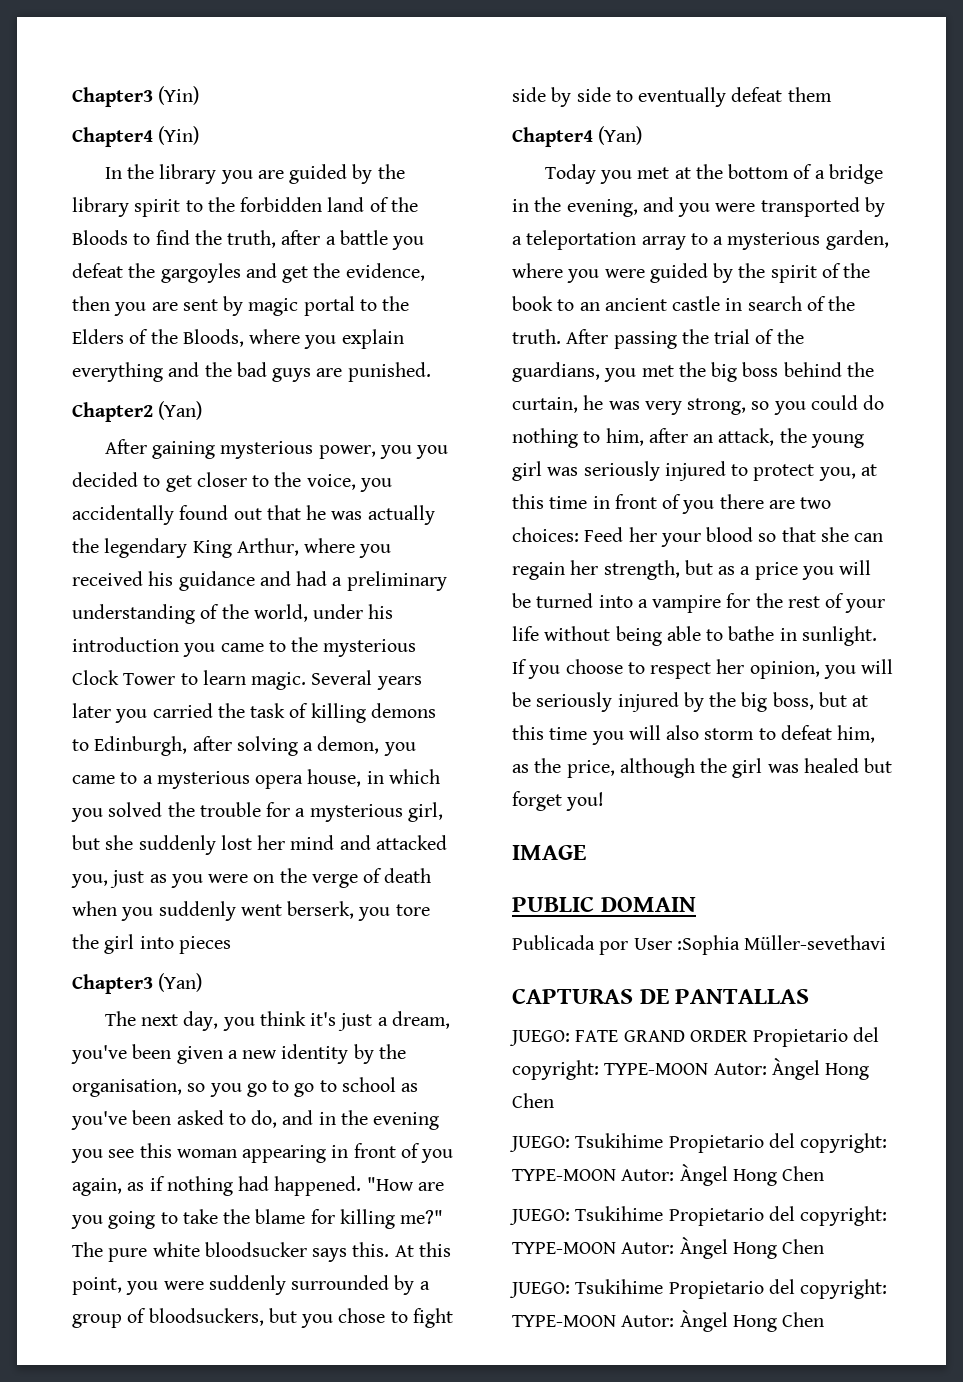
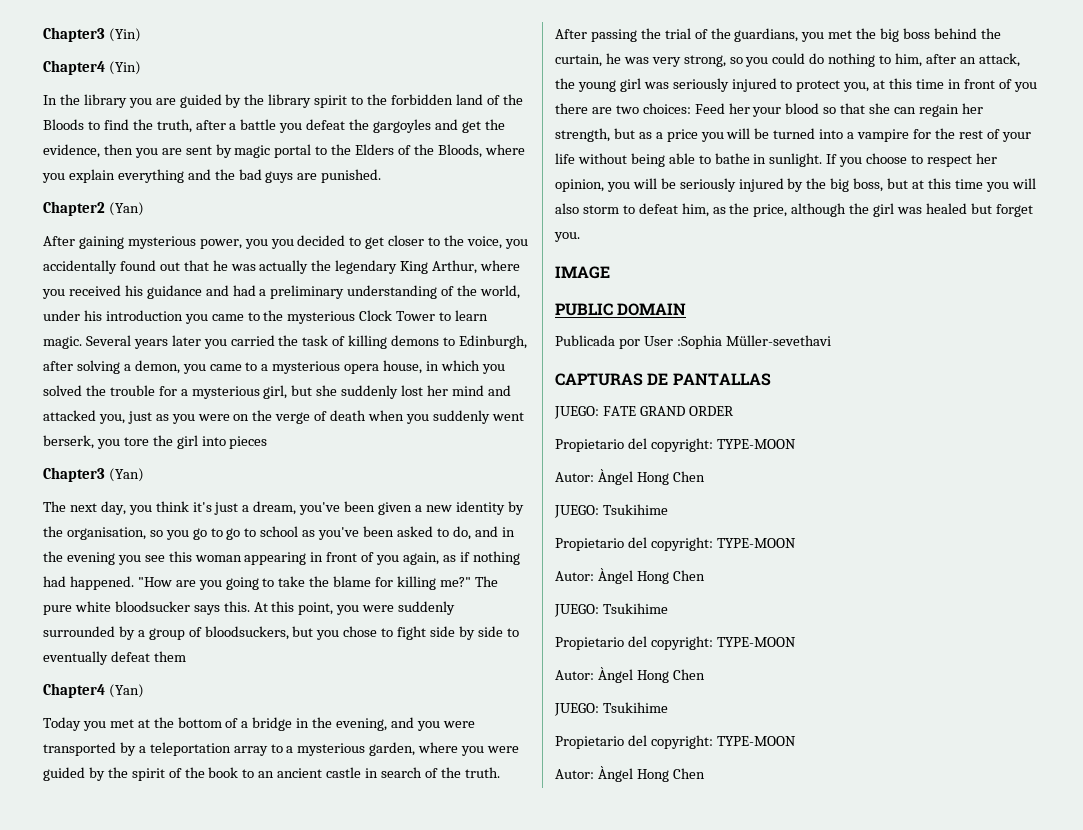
- If you choose to respect her opinion, you will be seriously injured by the big boss, but at this time you will also storm to defeat him, as the price, although the girl was healed but forget you!
+ If you choose to respect her opinion, you will be seriously injured by the big boss, but at this time you will also storm to defeat him, as the price, although the girl was healed but forget you.
- JUEGO: FATE GRAND ORDER Propietario del copyright: TYPE-MOON Autor: Àngel Hong Chen
- JUEGO: Tsukihime Propietario del copyright: TYPE-MOON Autor: Àngel Hong Chen
- JUEGO: Tsukihime Propietario del copyright: TYPE-MOON Autor: Àngel Hong Chen
- JUEGO: Tsukihime Propietario del copyright: TYPE-MOON Autor: Àngel Hong Chen
+ JUEGO: FATE GRAND ORDER
+ Propietario del copyright: TYPE-MOON
+ Autor: Àngel Hong Chen
+ JUEGO: Tsukihime
+ Propietario del copyright: TYPE-MOON
+ Autor: Àngel Hong Chen
+ JUEGO: Tsukihime
+ Propietario del copyright: TYPE-MOON
+ Autor: Àngel Hong Chen
+ JUEGO: Tsukihime
+ Propietario del copyright: TYPE-MOON
+ Autor: Àngel Hong Chen

